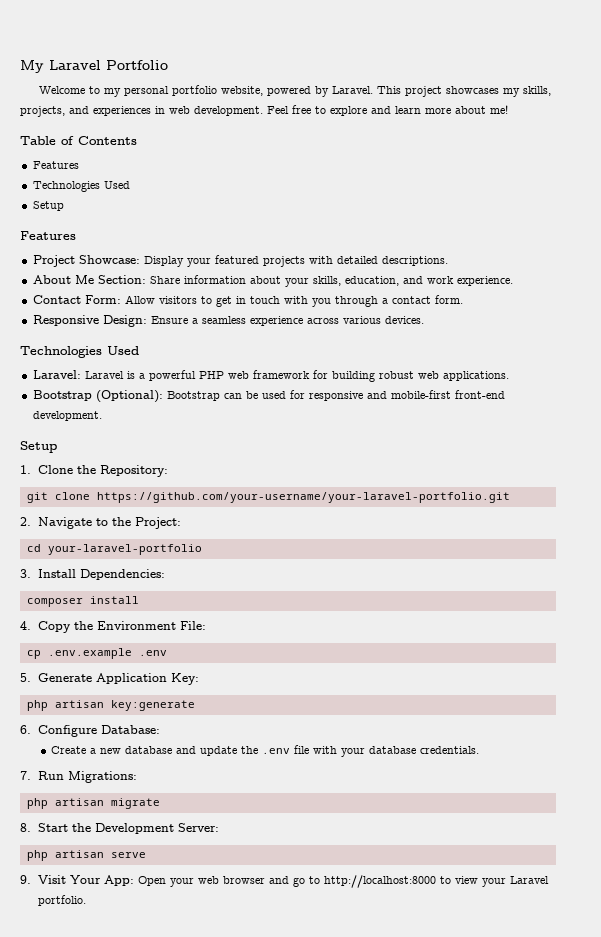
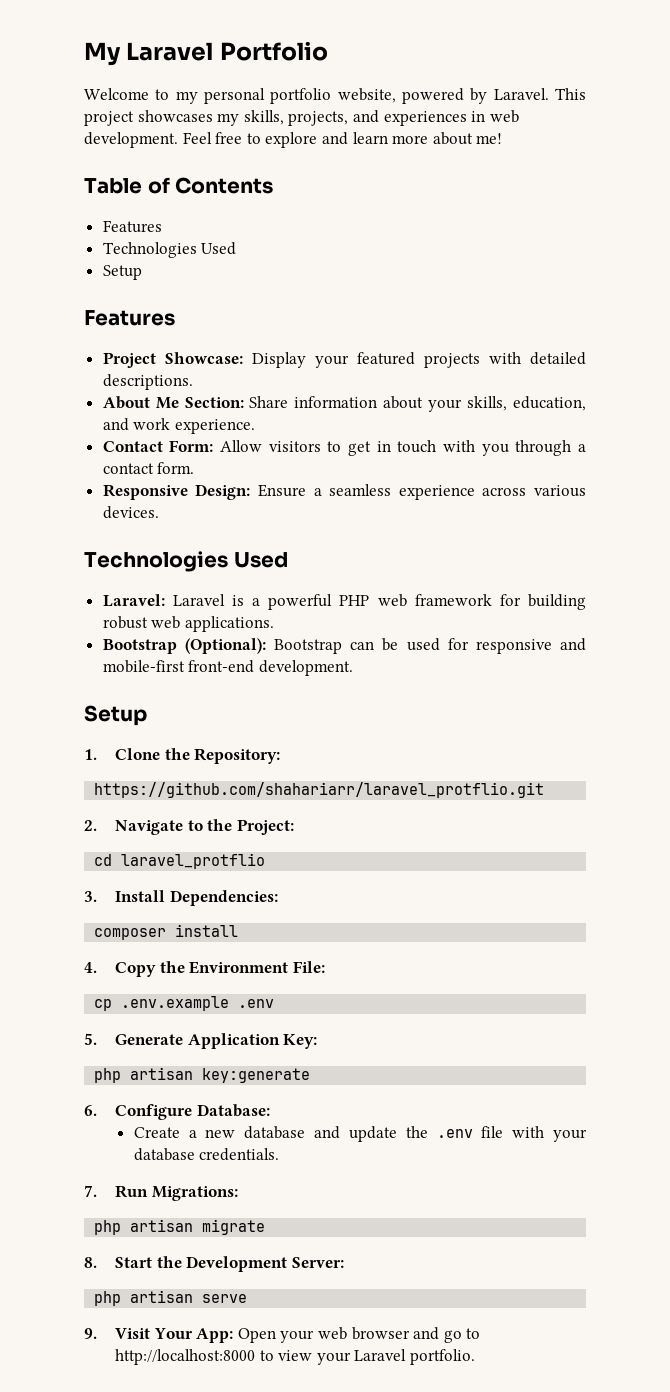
- git clone https://github.com/your-username/your-laravel-portfolio.git
+ https://github.com/shahariarr/laravel_protflio.git
- cd your-laravel-portfolio
+ cd laravel_protflio

